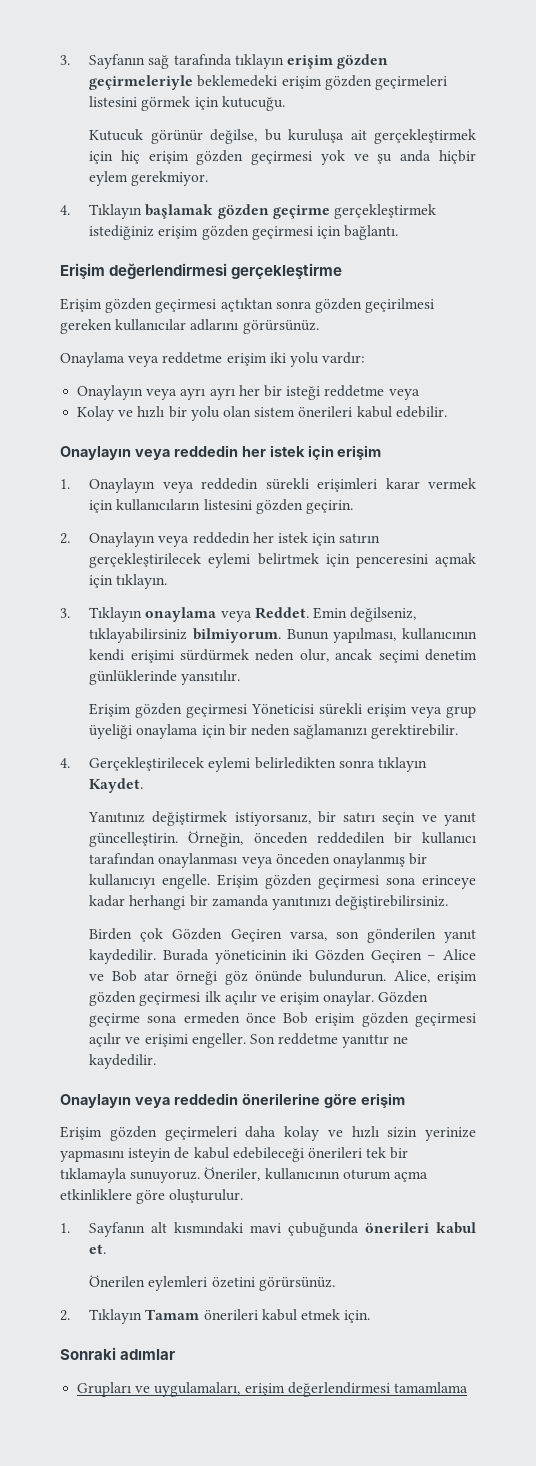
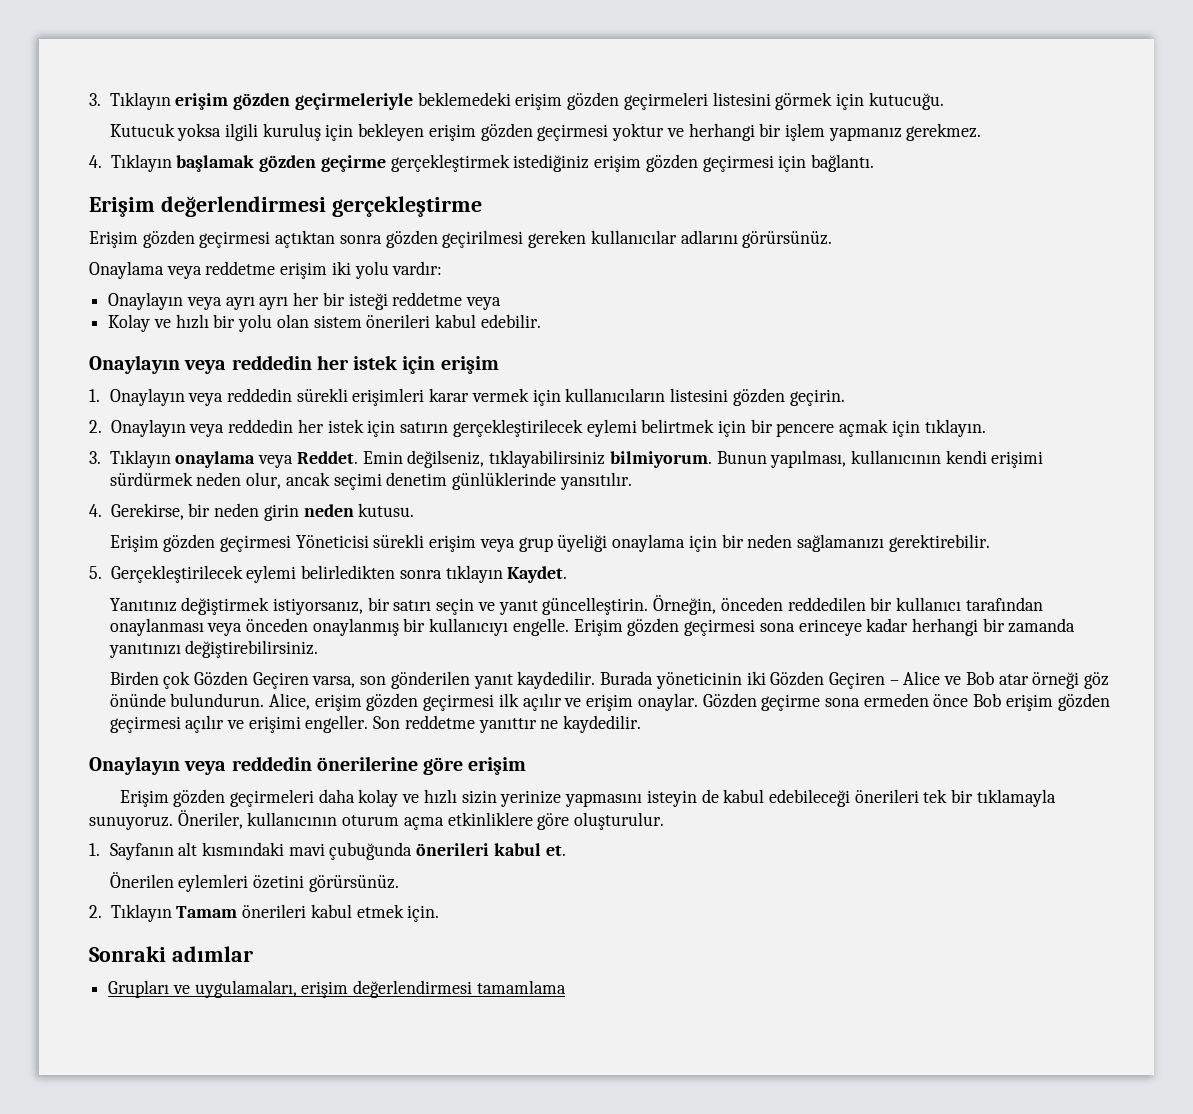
- 3. Sayfanın sağ tarafında tıklayın erişim gözden geçirmeleriyle beklemedeki erişim gözden geçirmeleri listesini görmek için kutucuğu.
+ 3. Tıklayın erişim gözden geçirmeleriyle beklemedeki erişim gözden geçirmeleri listesini görmek için kutucuğu.
- Kutucuk görünür değilse, bu kuruluşa ait gerçekleştirmek için hiç erişim gözden geçirmesi yok ve şu anda hiçbir eylem gerekmiyor.
+ Kutucuk yoksa ilgili kuruluş için bekleyen erişim gözden geçirmesi yoktur ve herhangi bir işlem yapmanız gerekmez.
- 2. Onaylayın veya reddedin her istek için satırın gerçekleştirilecek eylemi belirtmek için penceresini açmak için tıklayın.
+ 2. Onaylayın veya reddedin her istek için satırın gerçekleştirilecek eylemi belirtmek için bir pencere açmak için tıklayın.
+ 4. Gerekirse, bir neden girin neden kutusu.
- 4. Gerçekleştirilecek eylemi belirledikten sonra tıklayın Kaydet.
+ 5. Gerçekleştirilecek eylemi belirledikten sonra tıklayın Kaydet.

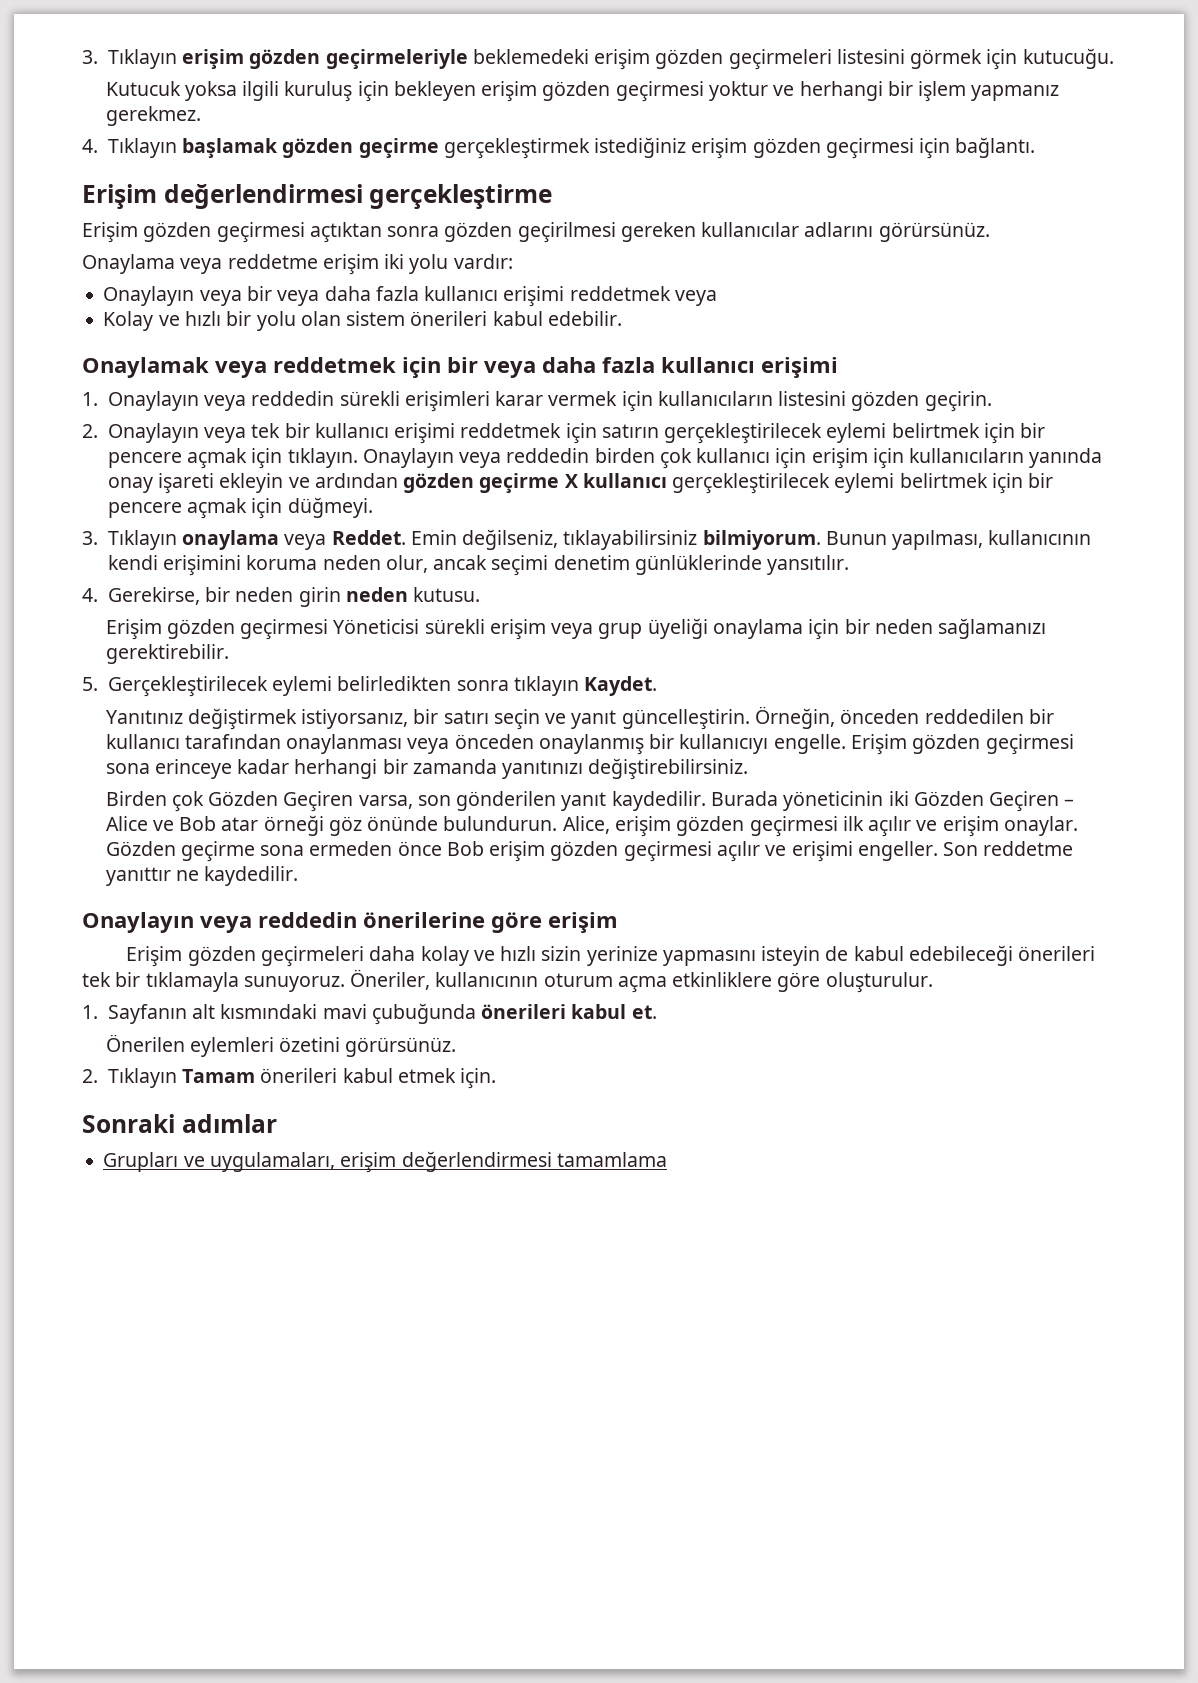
- Onaylayın veya ayrı ayrı her bir isteği reddetme veya
+ Onaylayın veya bir veya daha fazla kullanıcı erişimi reddetmek veya
- Onaylayın veya reddedin her istek için erişim
+ Onaylamak veya reddetmek için bir veya daha fazla kullanıcı erişimi
- 2. Onaylayın veya reddedin her istek için satırın gerçekleştirilecek eylemi belirtmek için bir pencere açmak için tıklayın.
+ 2. Onaylayın veya tek bir kullanıcı erişimi reddetmek için satırın gerçekleştirilecek eylemi belirtmek için bir pencere açmak için tıklayın. Onaylayın veya reddedin birden çok kullanıcı için erişim için kullanıcıların yanında onay işareti ekleyin ve ardından gözden geçirme X kullanıcı gerçekleştirilecek eylemi belirtmek için bir pencere açmak için düğmeyi.
- Bunun yapılması, kullanıcının kendi erişimi sürdürmek neden olur, ancak seçimi denetim günlüklerinde yansıtılır.
+ Bunun yapılması, kullanıcının kendi erişimini koruma neden olur, ancak seçimi denetim günlüklerinde yansıtılır.

